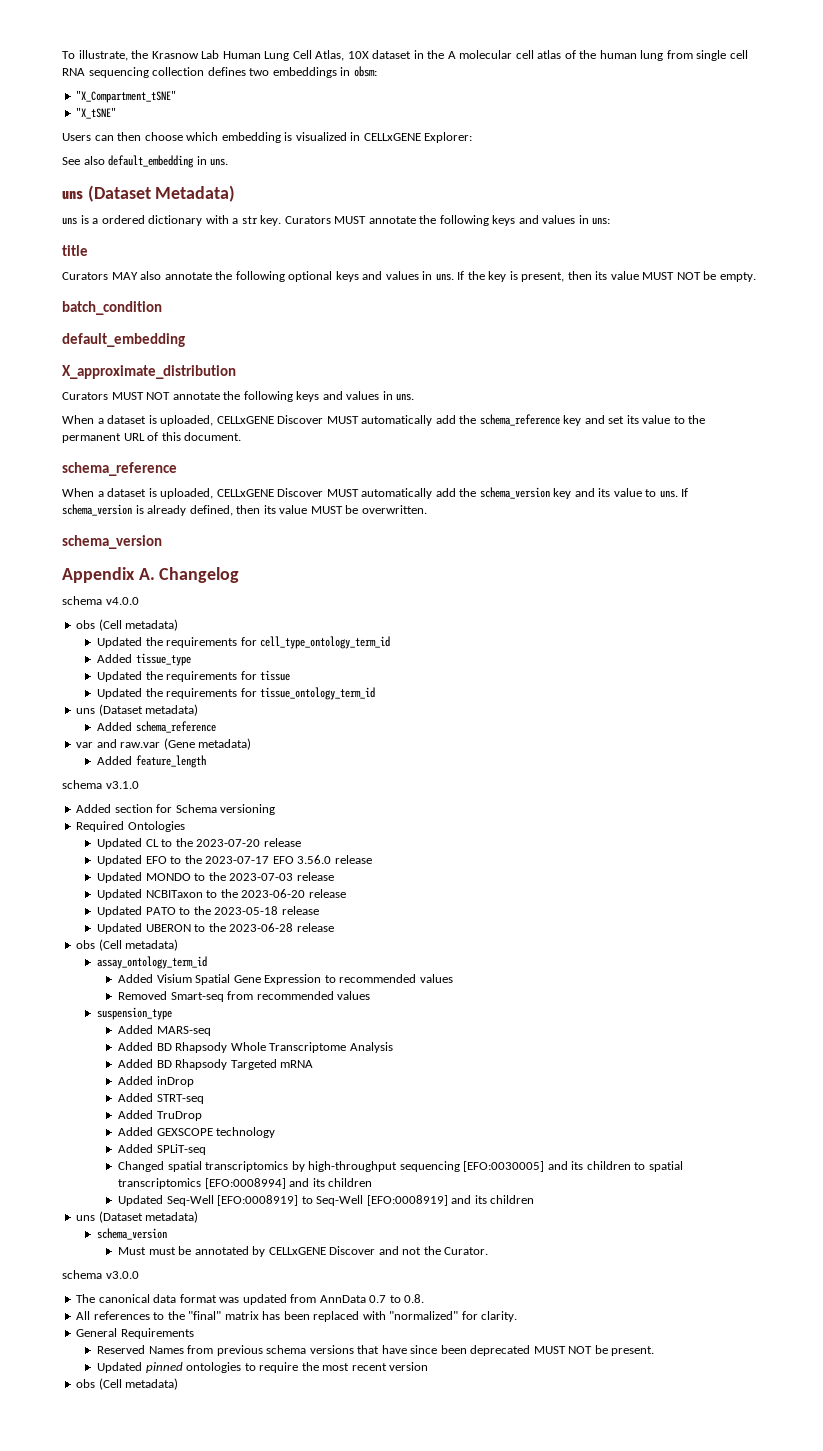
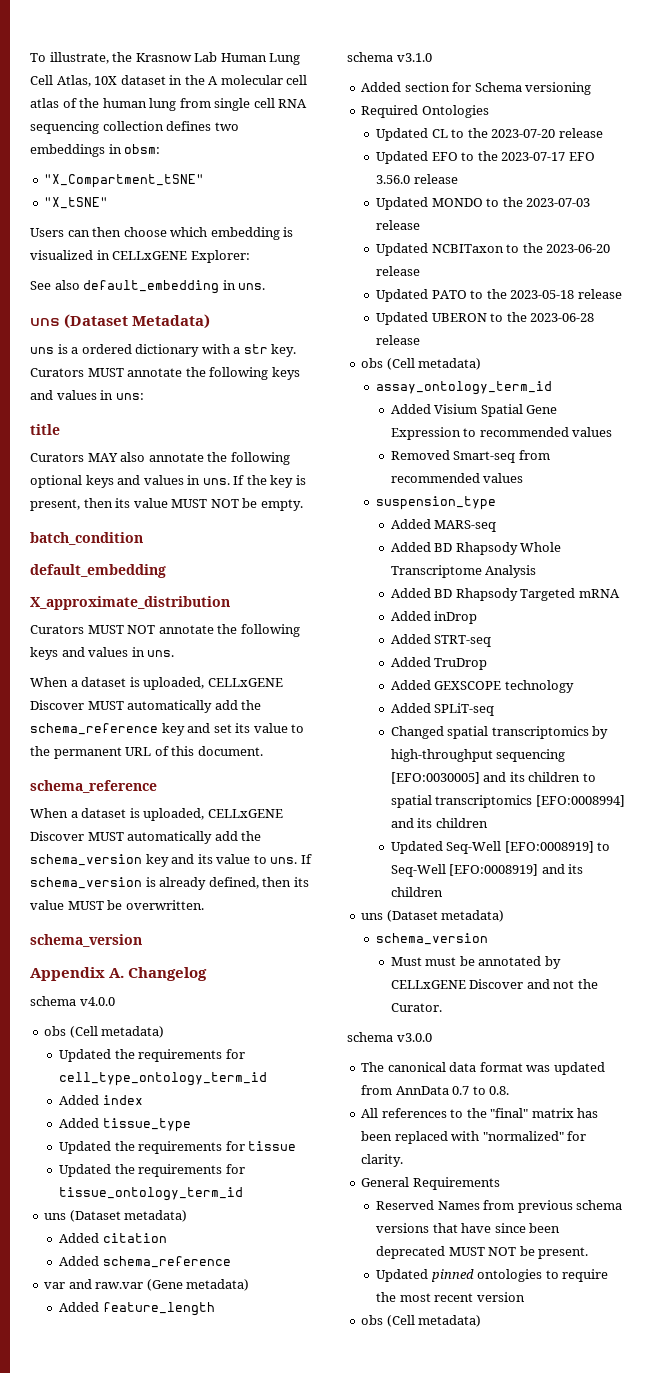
+ Added index
+ Added citation

